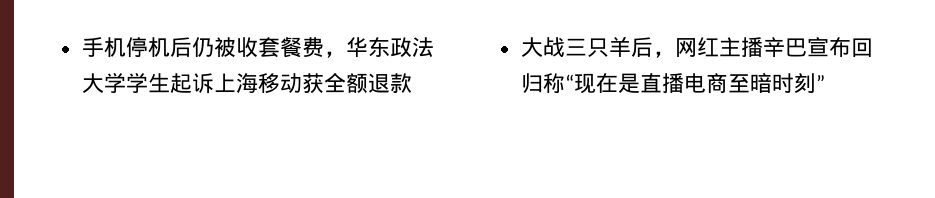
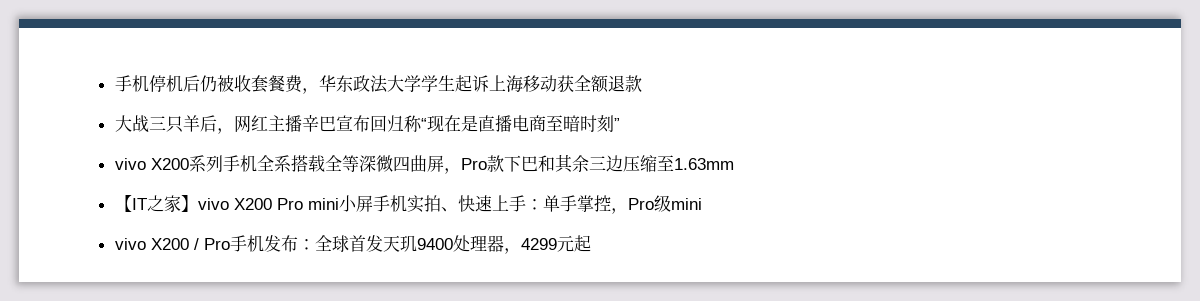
+ vivo X200系列手机全系搭载全等深微四曲屏，Pro款下巴和其余三边压缩至1.63mm
+ 【IT之家】vivo X200 Pro mini小屏手机实拍、快速上手：单手掌控，Pro级mini
+ vivo X200 / Pro手机发布：全球首发天玑9400处理器，4299元起

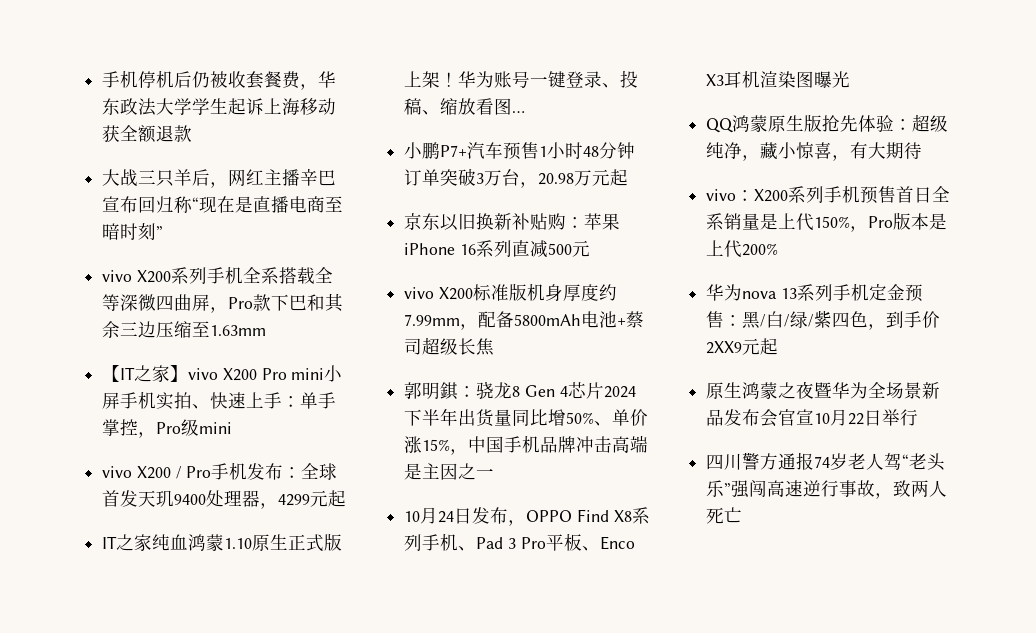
+ IT之家纯血鸿蒙1.10原生正式版上架！华为账号一键登录、投稿、缩放看图…
+ 小鹏P7+汽车预售1小时48分钟订单突破3万台，20.98万元起
+ 京东以旧换新补贴购：苹果iPhone 16系列直减500元
+ vivo X200标准版机身厚度约7.99mm，配备5800mAh电池+蔡司超级长焦
+ 郭明錤：骁龙8 Gen 4芯片2024下半年出货量同比增50%、单价涨15%，中国手机品牌冲击高端是主因之一
+ 10月24日发布，OPPO Find X8系列手机、Pad 3 Pro平板、Enco X3耳机渲染图曝光
+ QQ鸿蒙原生版抢先体验：超级纯净，藏小惊喜，有大期待
+ vivo：X200系列手机预售首日全系销量是上代150%，Pro版本是上代200%
+ 华为nova 13系列手机定金预售：黑/白/绿/紫四色，到手价2XX9元起
+ 原生鸿蒙之夜暨华为全场景新品发布会官宣10月22日举行
+ 四川警方通报74岁老人驾“老头乐”强闯高速逆行事故，致两人死亡

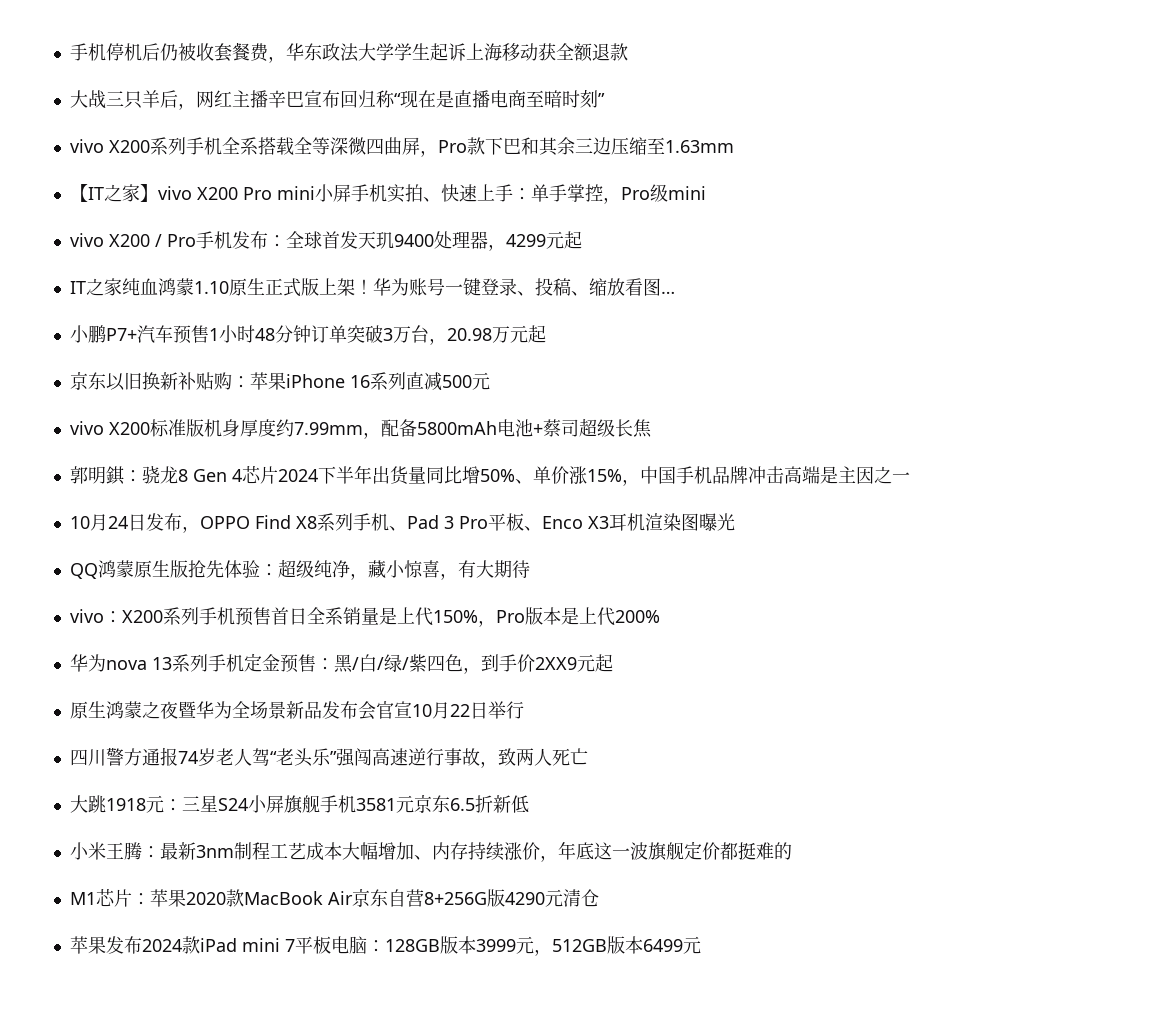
+ 大跳1918元：三星S24小屏旗舰手机3581元京东6.5折新低
+ 小米王腾：最新3nm制程工艺成本大幅增加、内存持续涨价，年底这一波旗舰定价都挺难的
+ M1芯片：苹果2020款MacBook Air京东自营8+256G版4290元清仓
+ 苹果发布2024款iPad mini 7平板电脑：128GB版本3999元，512GB版本6499元

